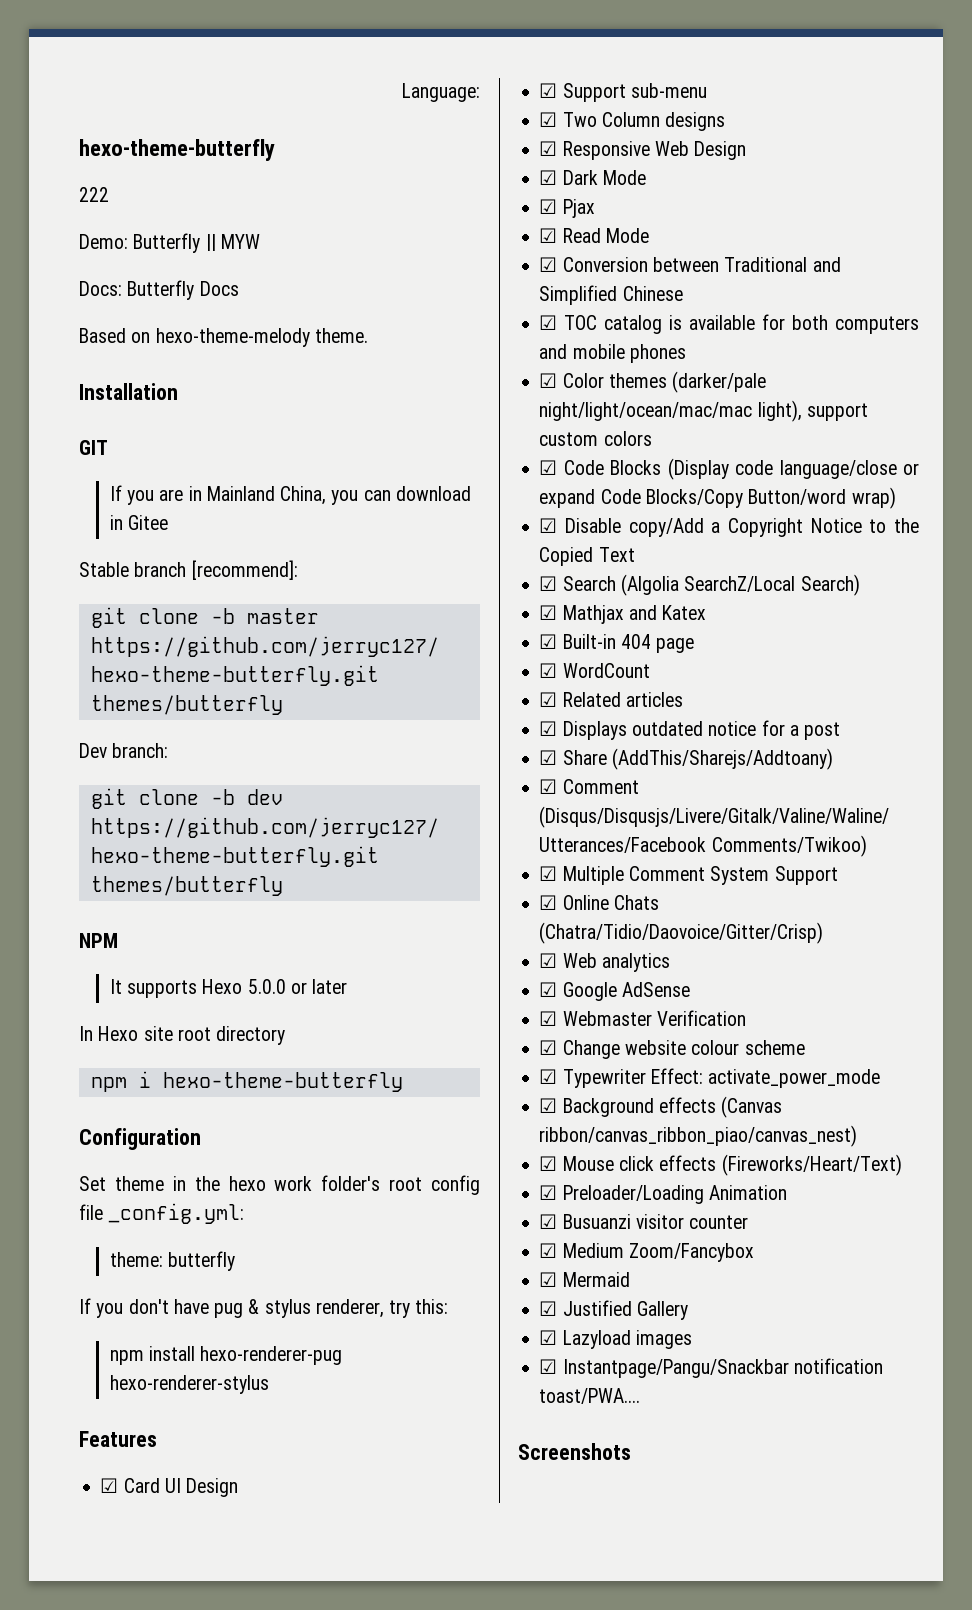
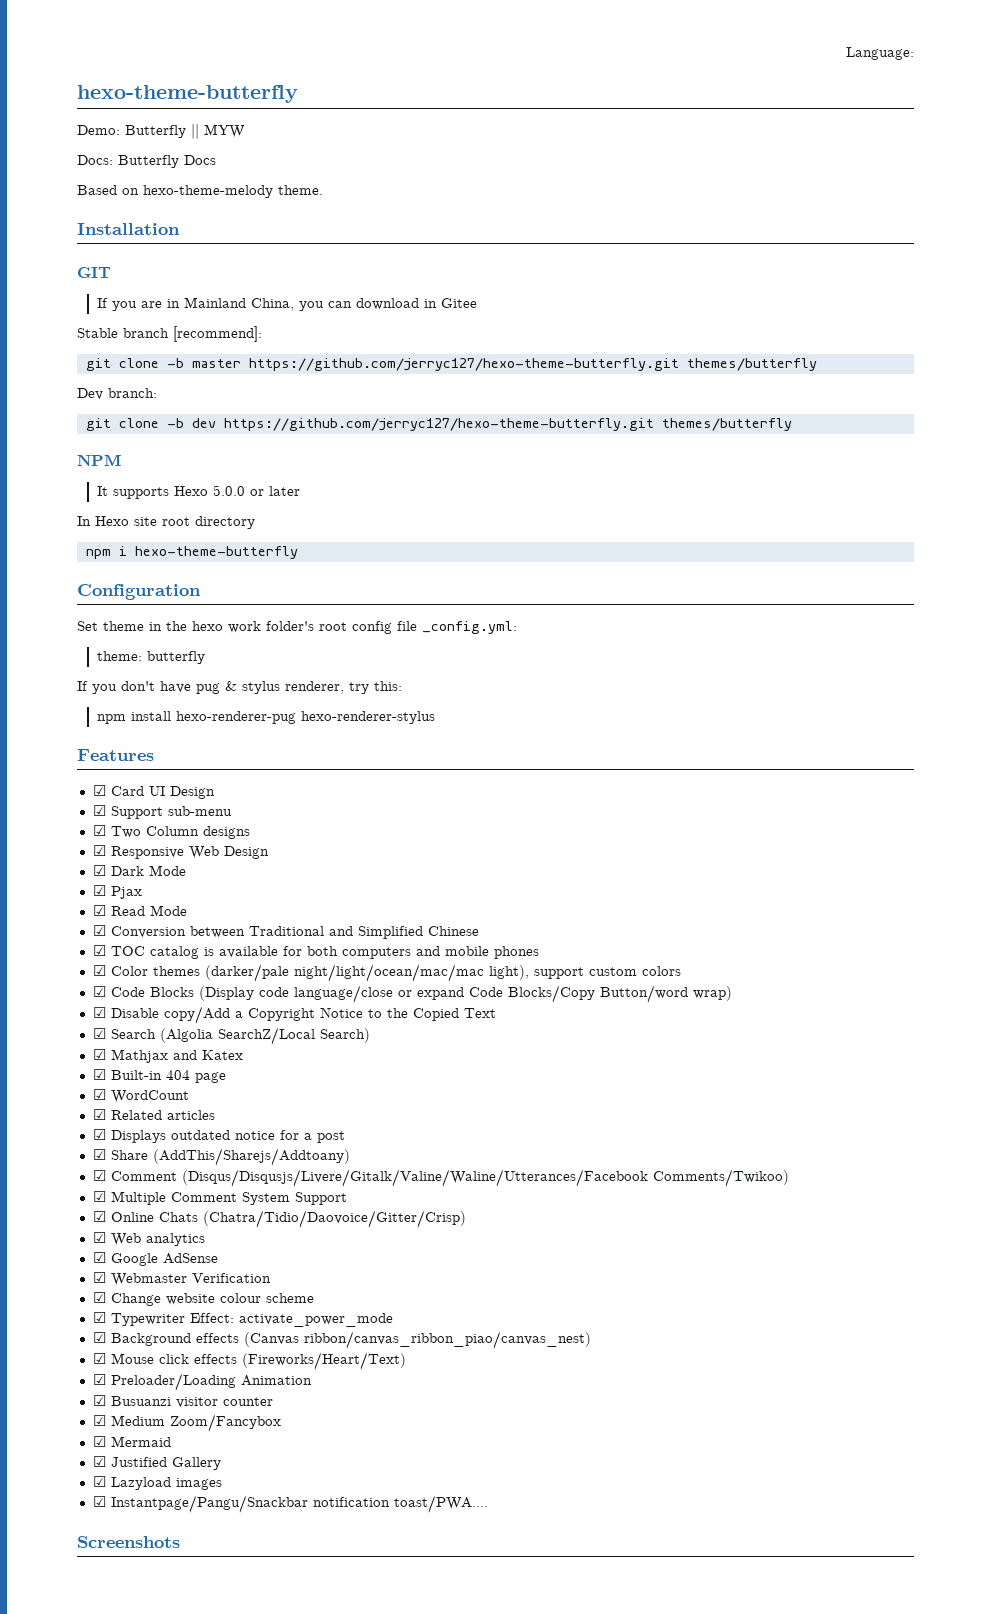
- 222

